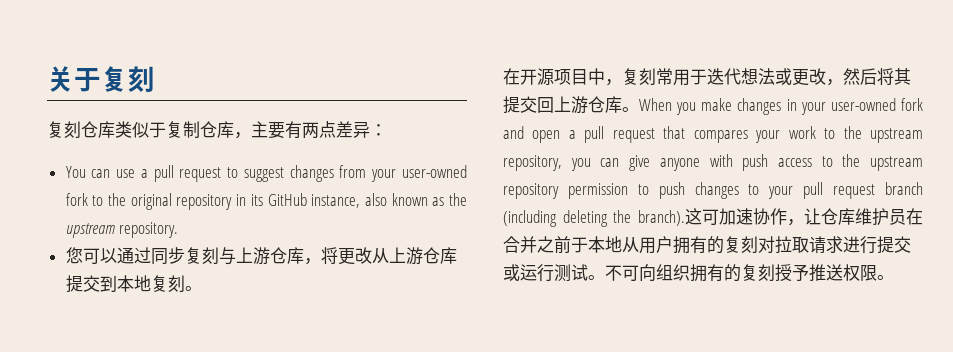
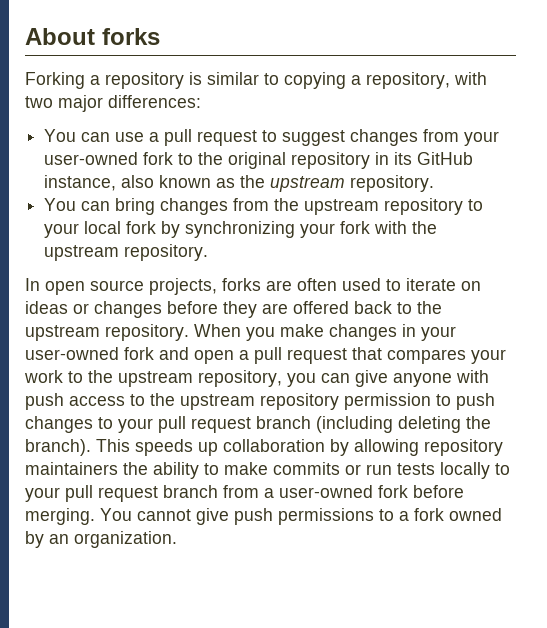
- 关于复刻
- 复刻仓库类似于复制仓库，主要有两点差异：
+ About forks
+ Forking a repository is similar to copying a repository, with two major differences:
- 您可以通过同步复刻与上游仓库，将更改从上游仓库提交到本地复刻。
- 在开源项目中，复刻常用于迭代想法或更改，然后将其提交回上游仓库。
+ You can bring changes from the upstream repository to your local fork by synchronizing your fork with the upstream repository.
+ In open source projects, forks are often used to iterate on ideas or changes before they are offered back to the upstream repository.
- 这可加速协作，让仓库维护员在合并之前于本地从用户拥有的复刻对拉取请求进行提交或运行测试。不可向组织拥有的复刻授予推送权限。
+ This speeds up collaboration by allowing repository maintainers the ability to make commits or run tests locally to your pull request branch from a user-owned fork before merging. You cannot give push permissions to a fork owned by an organization.

